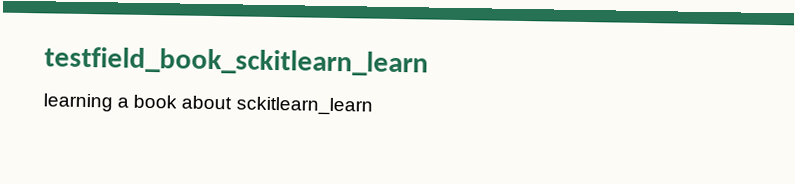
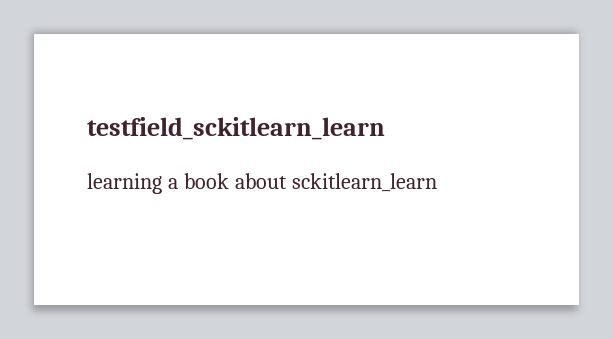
- testfield_book_sckitlearn_learn
+ testfield_sckitlearn_learn

